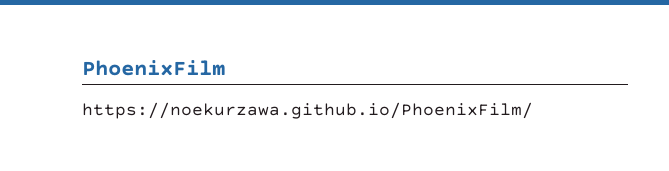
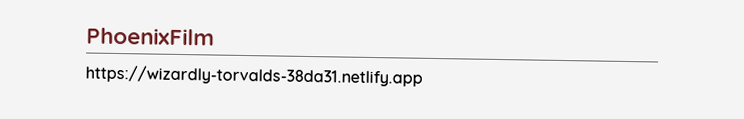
- https://noekurzawa.github.io/PhoenixFilm/
+ https://wizardly-torvalds-38da31.netlify.app

